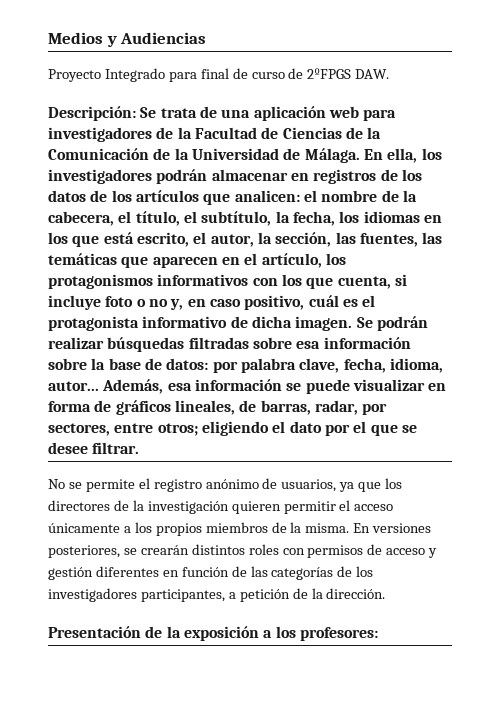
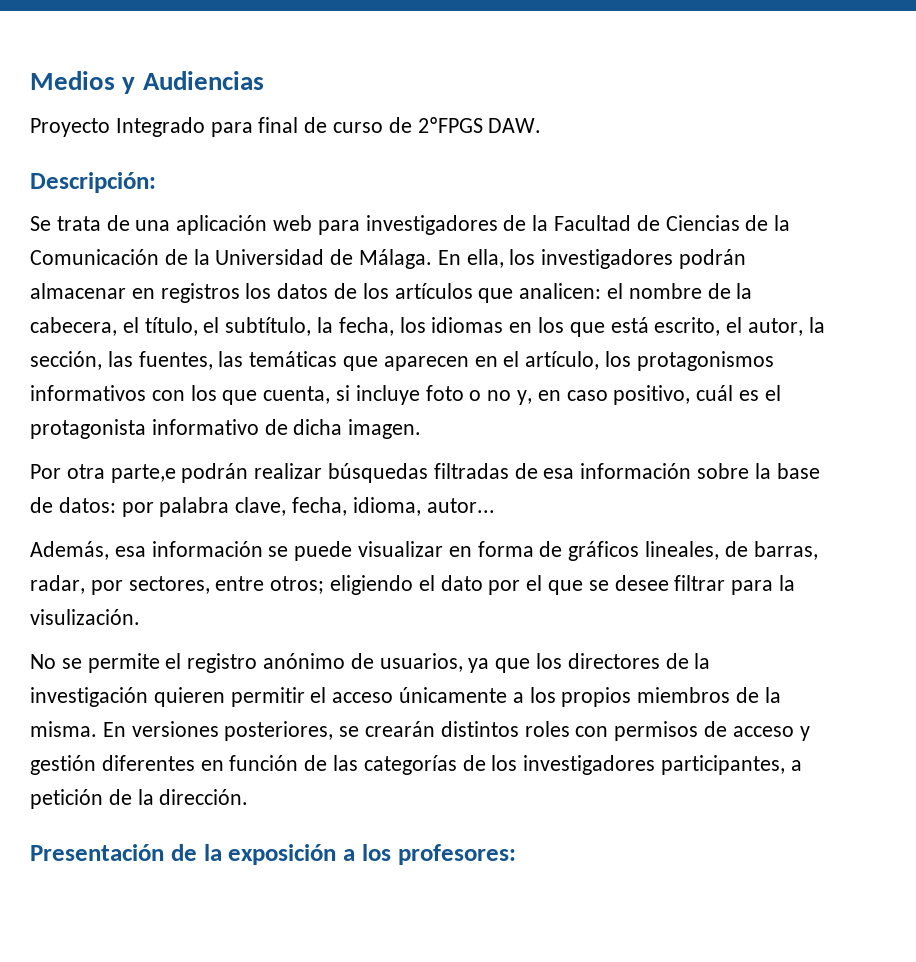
- Descripción: Se trata de una aplicación web para investigadores de la Facultad de Ciencias de la Comunicación de la Universidad de Málaga.
+ Descripción:
+ Se trata de una aplicación web para investigadores de la Facultad de Ciencias de la Comunicación de la Universidad de Málaga.
- En ella, los investigadores podrán almacenar en registros de los datos de los artículos que analicen:
+ En ella, los investigadores podrán almacenar en registros los datos de los artículos que analicen:
- el nombre de la cabecera, el título, el subtítulo, la fecha, los idiomas en los que está escrito, el autor, la sección, las fuentes, las temáticas que aparecen en el artículo, los protagonismos informativos con los que cuenta, si incluye foto o no y, en caso positivo, cuál es el protagonista informativo de dicha imagen. Se podrán realizar búsquedas filtradas sobre esa información sobre la base de datos:
+ el nombre de la cabecera, el título, el subtítulo, la fecha, los idiomas en los que está escrito, el autor, la sección, las fuentes, las temáticas que aparecen en el artículo, los protagonismos informativos con los que cuenta, si incluye foto o no y, en caso positivo, cuál es el protagonista informativo de dicha imagen.
+ Por otra parte,e podrán realizar búsquedas filtradas de esa información sobre la base de datos:
- por palabra clave, fecha, idioma, autor... Además, esa información se puede visualizar en forma de gráficos lineales, de barras, radar, por sectores, entre otros;
+ por palabra clave, fecha, idioma, autor...
+ Además, esa información se puede visualizar en forma de gráficos lineales, de barras, radar, por sectores, entre otros;
- eligiendo el dato por el que se desee filtrar.
+ eligiendo el dato por el que se desee filtrar para la visulización.

